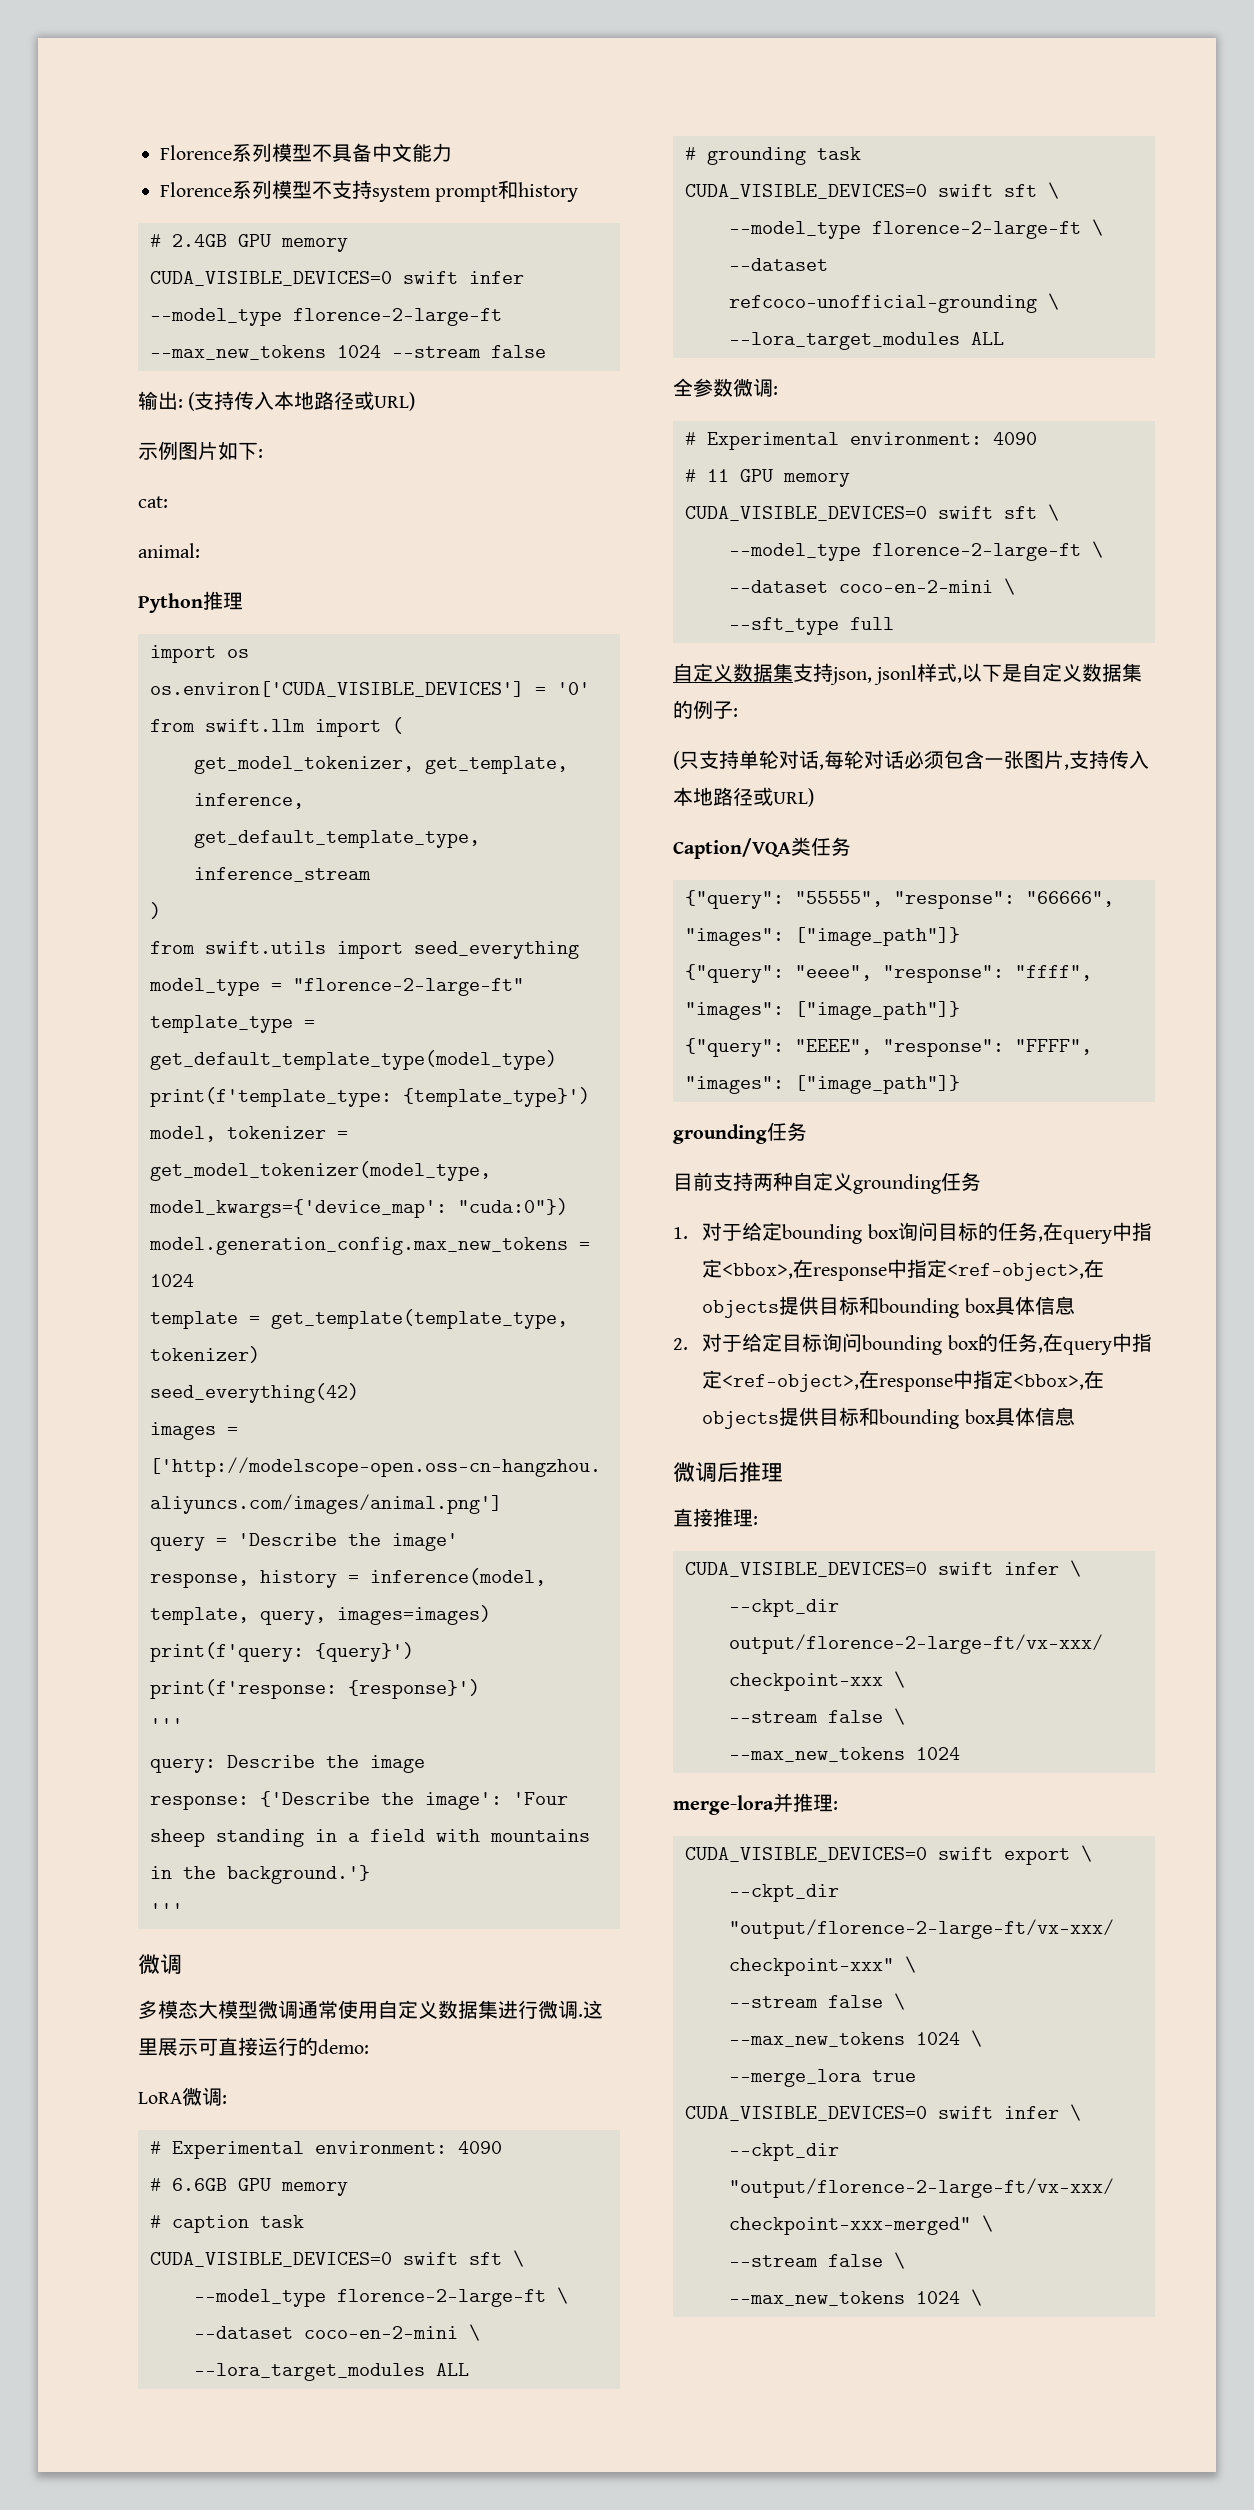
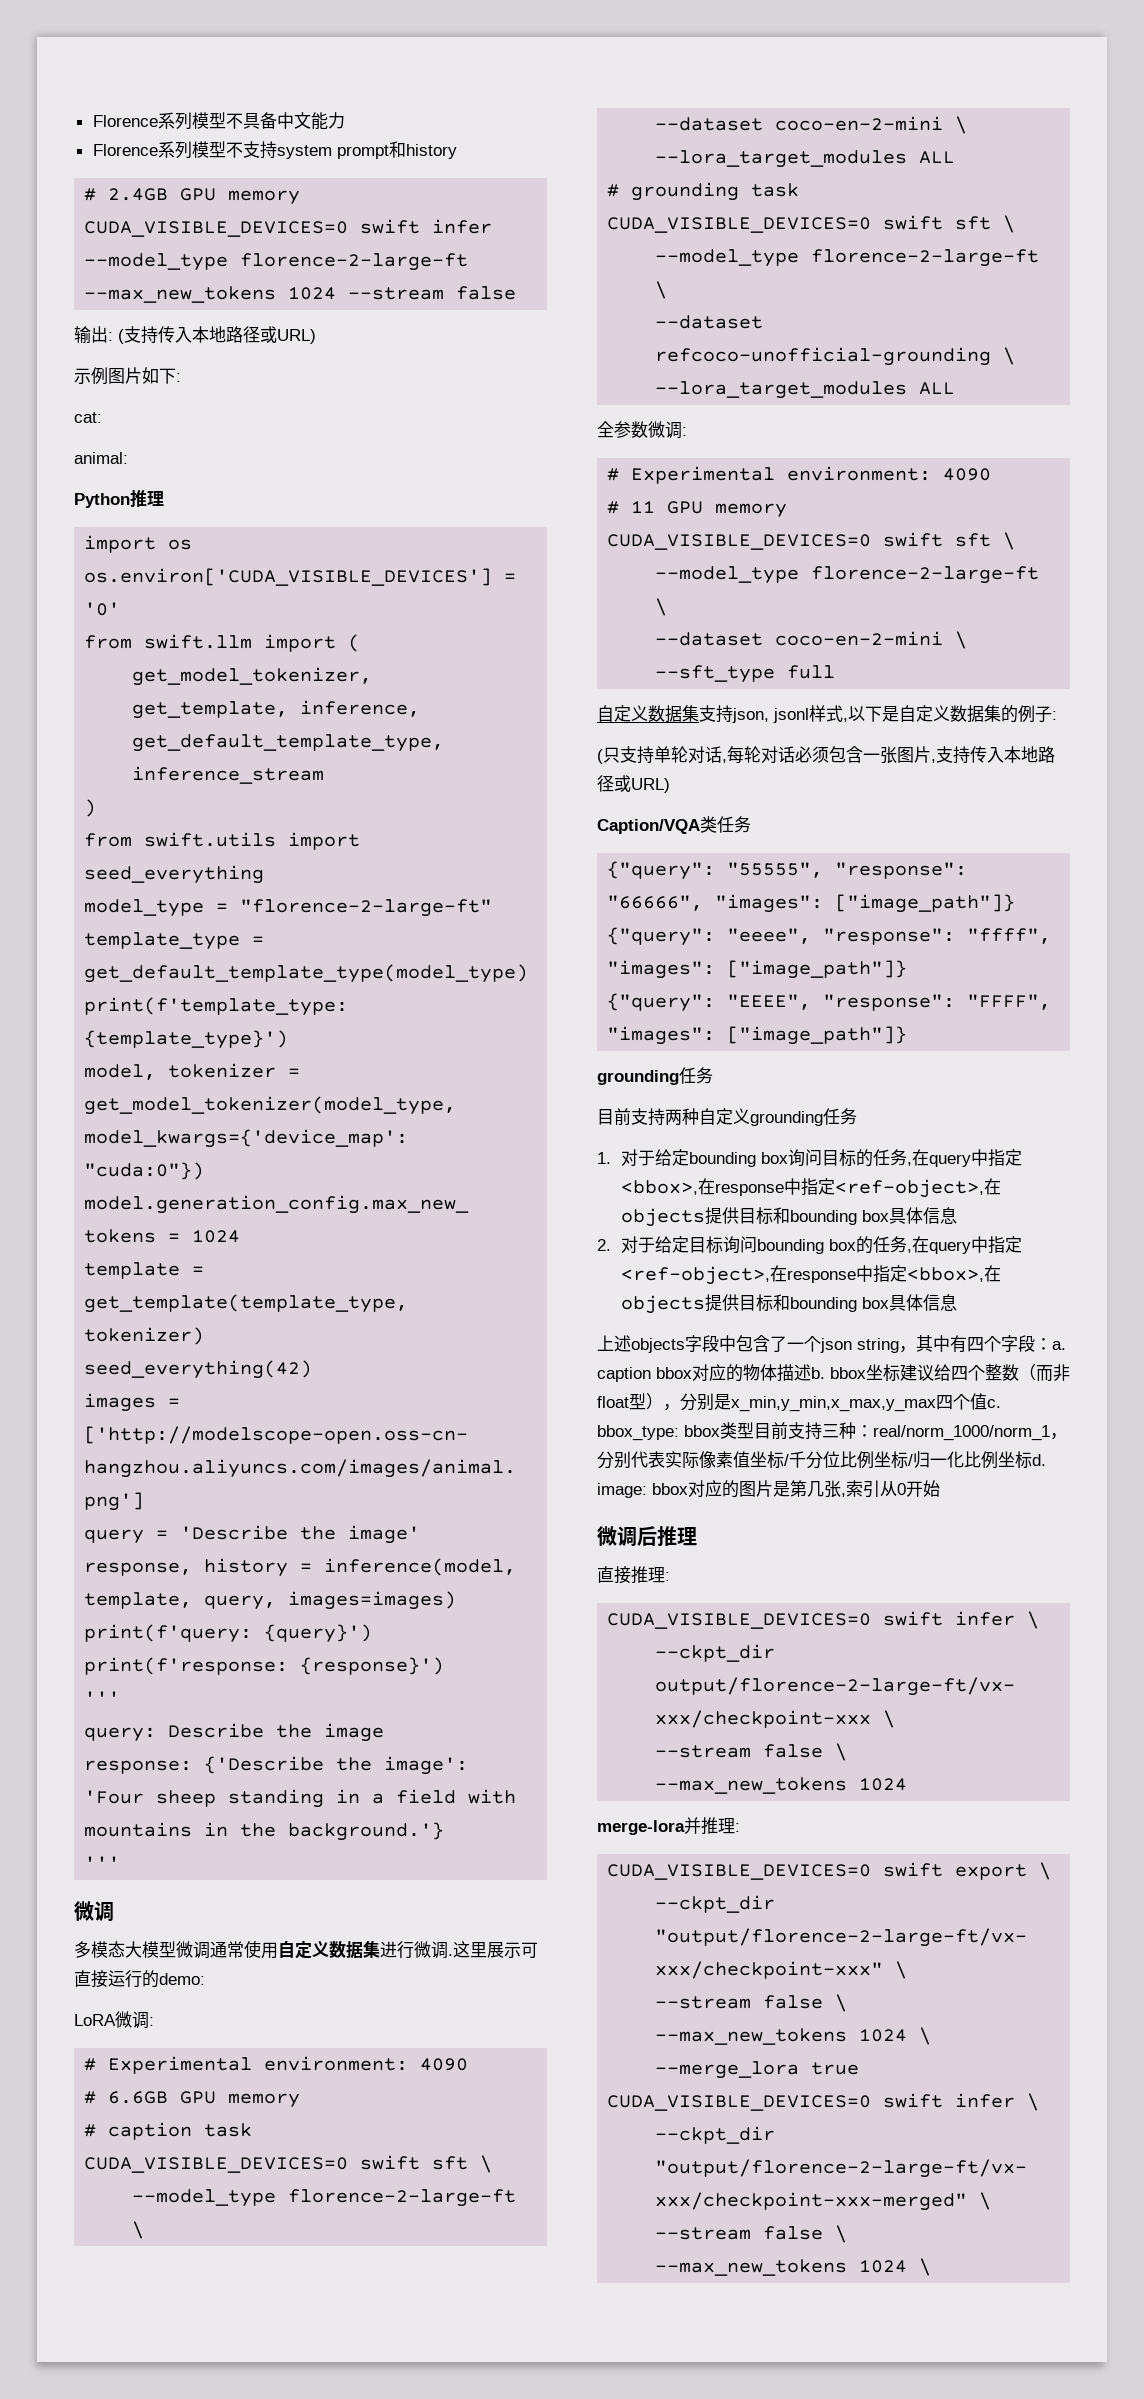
+ 上述objects字段中包含了一个json string，其中有四个字段：a. caption bbox对应的物体描述b. bbox坐标建议给四个整数（而非float型），分别是x_min,y_min,x_max,y_max四个值c. bbox_type: bbox类型目前支持三种：real/norm_1000/norm_1，分别代表实际像素值坐标/千分位比例坐标/归一化比例坐标d. image: bbox对应的图片是第几张,索引从0开始

